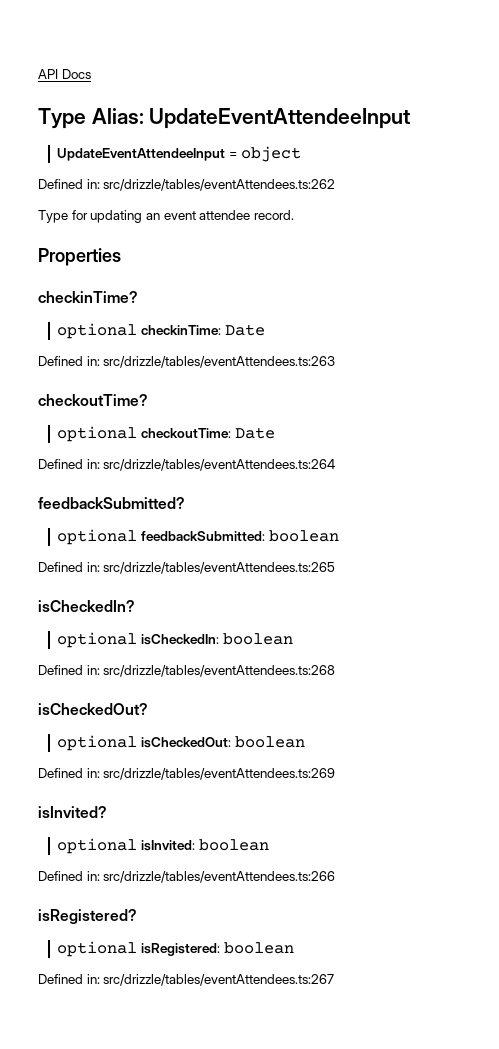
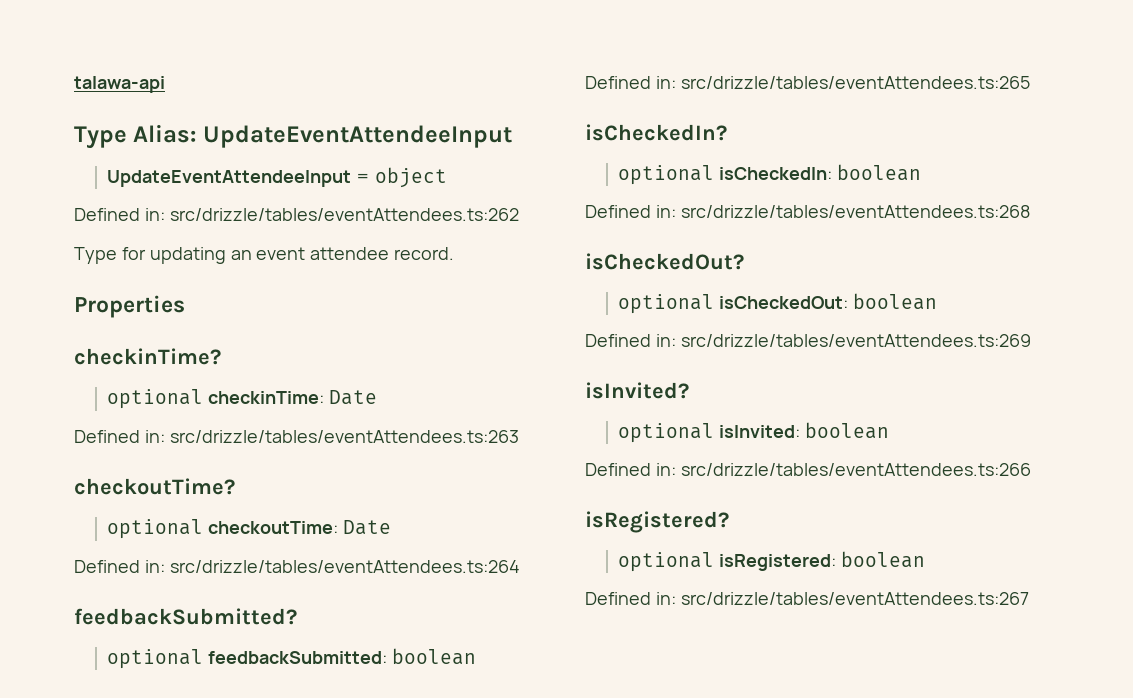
- API Docs
+ talawa-api

